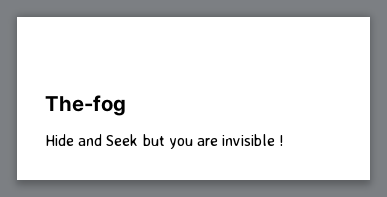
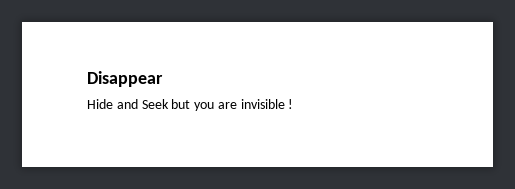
- The-fog
+ Disappear

